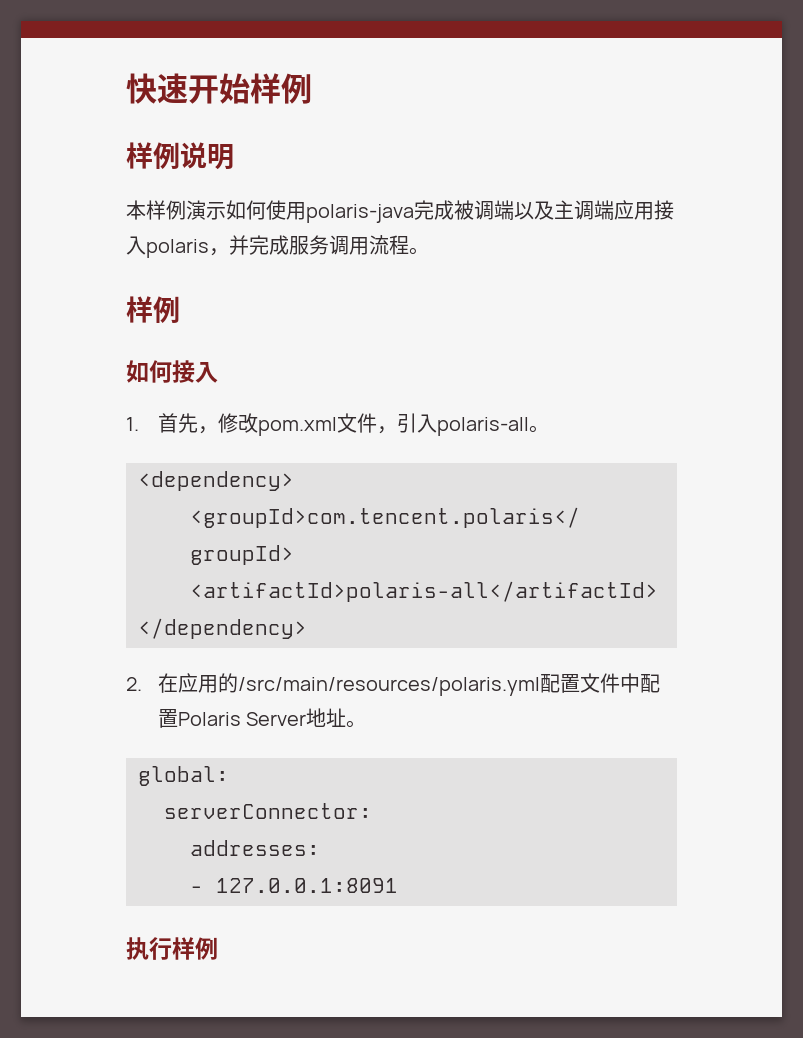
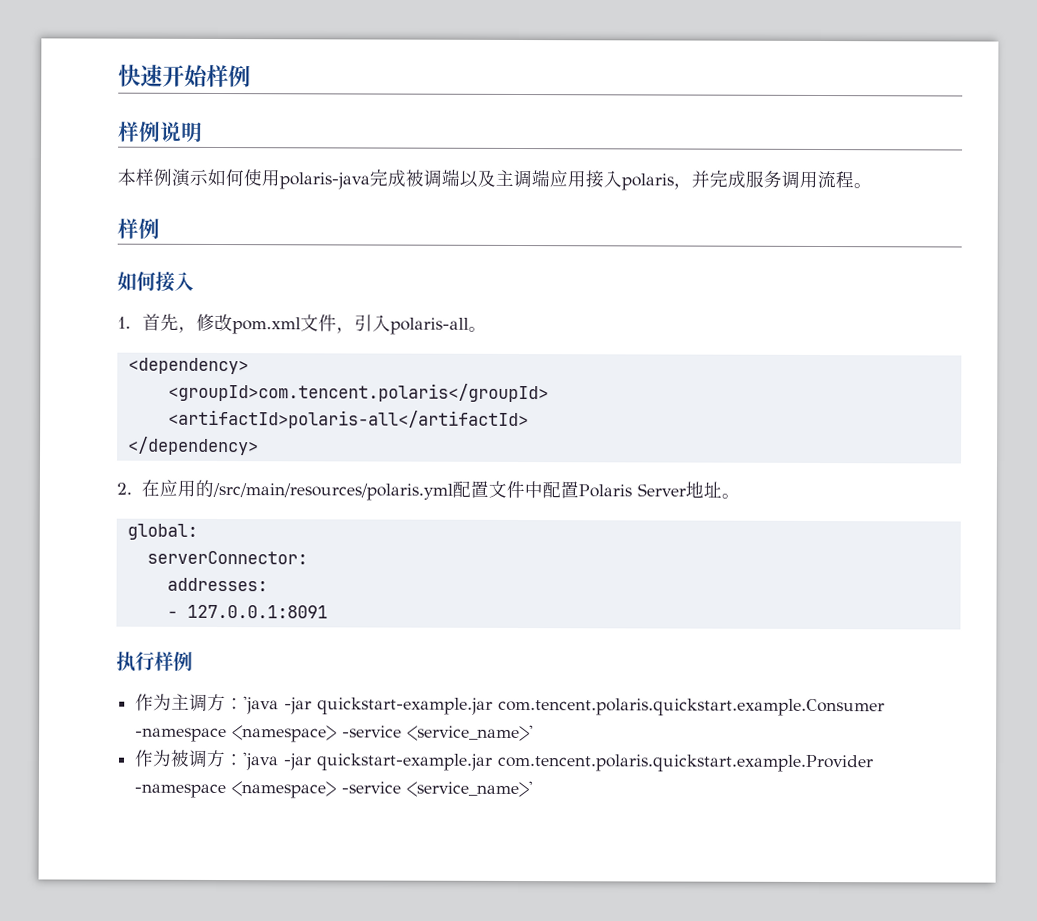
+ 作为主调方：'java -jar quickstart-example.jar com.tencent.polaris.quickstart.example.Consumer -namespace <namespace> -service <service_name>'
+ 作为被调方：'java -jar quickstart-example.jar com.tencent.polaris.quickstart.example.Provider -namespace <namespace> -service <service_name>'

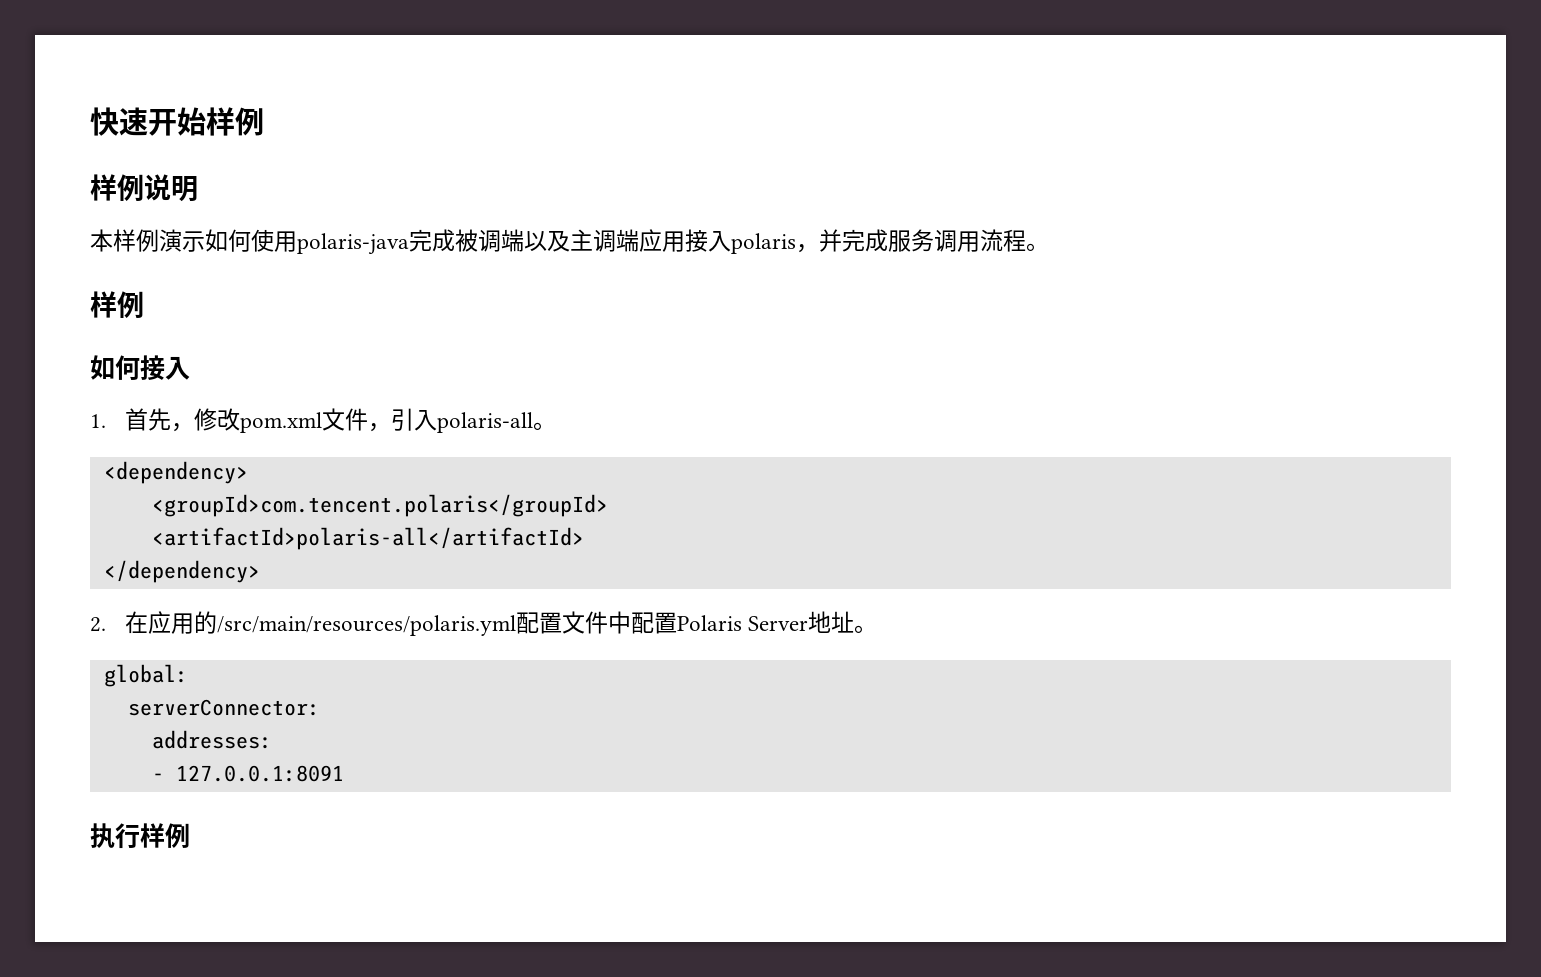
- 作为主调方：'java -jar quickstart-example.jar com.tencent.polaris.quickstart.example.Consumer -namespace <namespace> -service <service_name>'
- 作为被调方：'java -jar quickstart-example.jar com.tencent.polaris.quickstart.example.Provider -namespace <namespace> -service <service_name>'

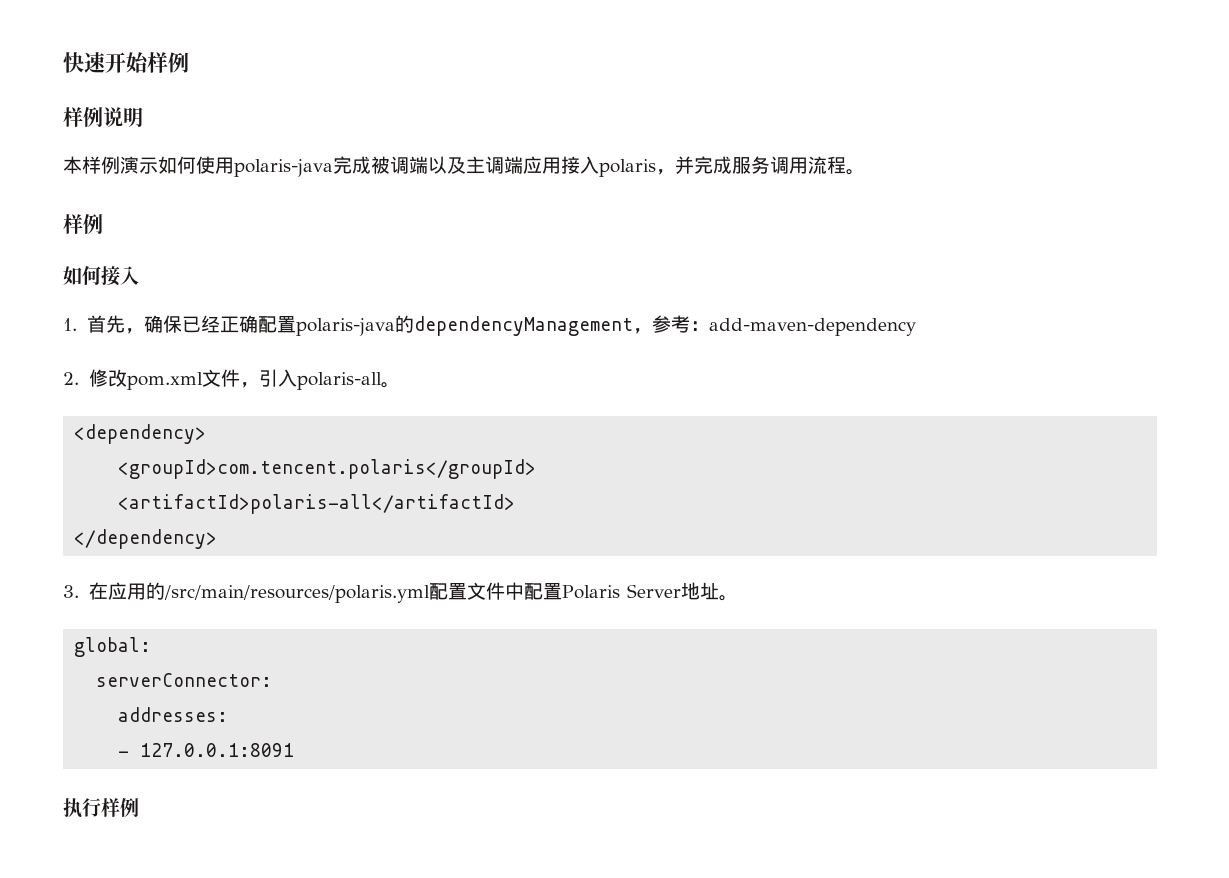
- 1.首先，修改pom.xml文件，引入polaris-all。
+ 1.首先，确保已经正确配置polaris-java的dependencyManagement，参考：add-maven-dependency
+ 2.修改pom.xml文件，引入polaris-all。
- 2.在应用的/src/main/resources/polaris.yml配置文件中配置Polaris Server地址。
+ 3.在应用的/src/main/resources/polaris.yml配置文件中配置Polaris Server地址。

